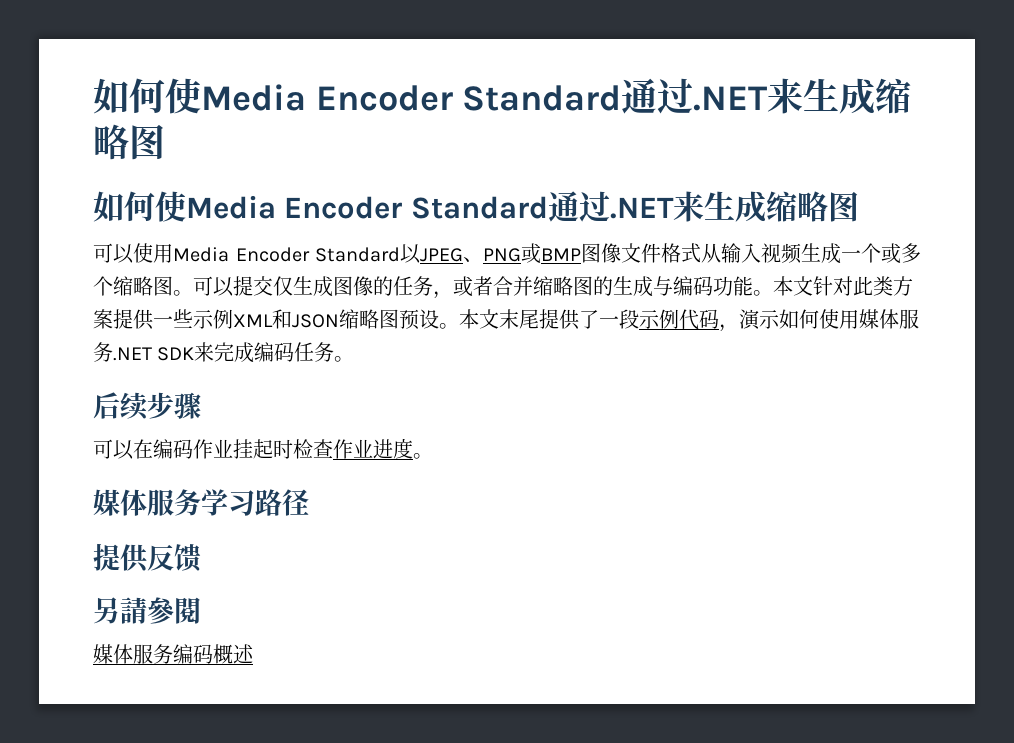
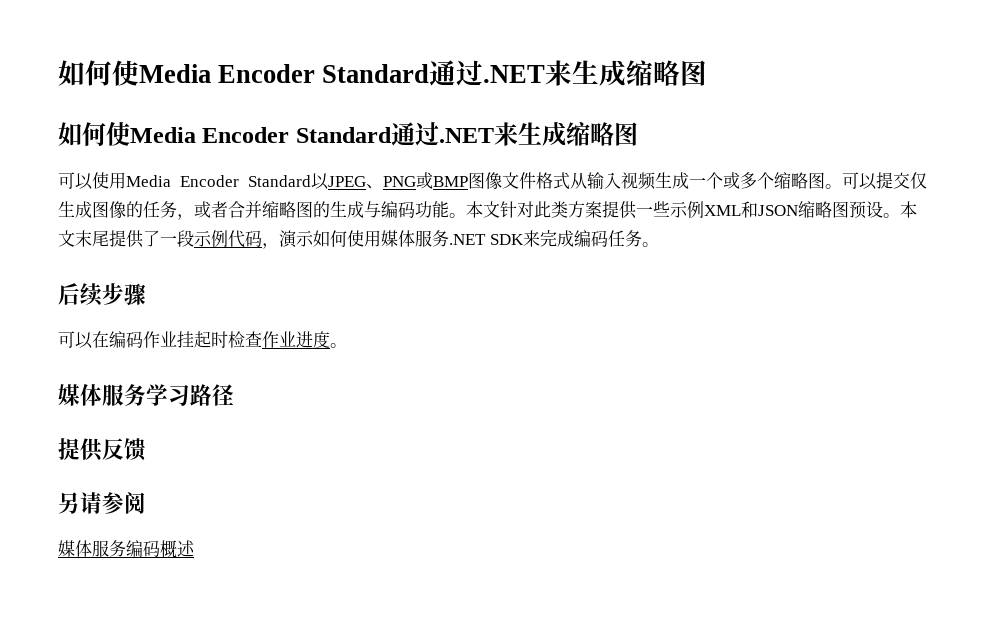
- 另請參閱
+ 另请参阅

